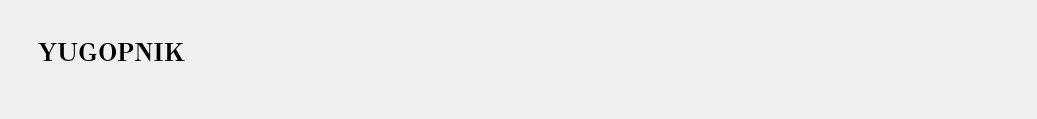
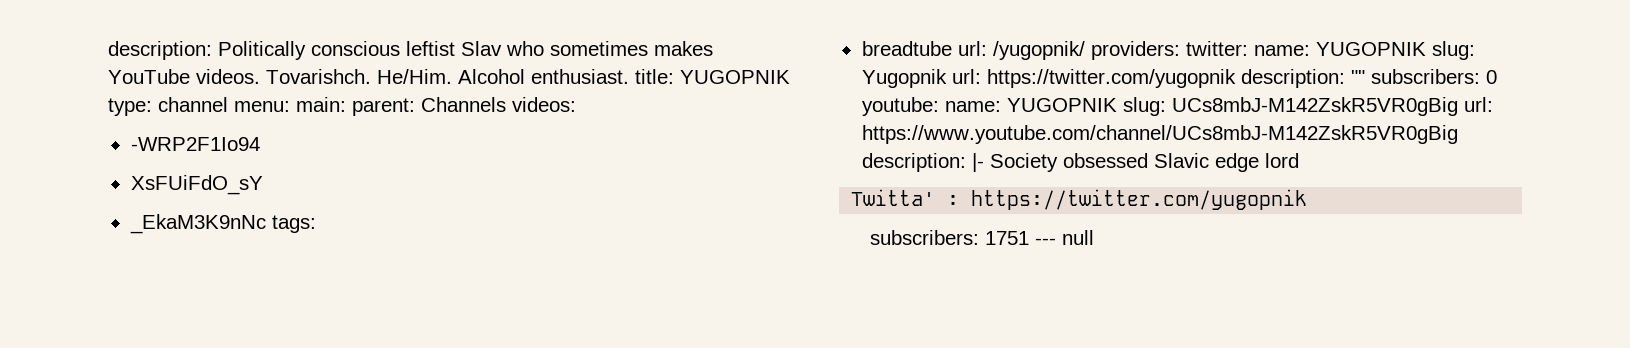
- YUGOPNIK
+ description: Politically conscious leftist Slav who sometimes makes YouTube videos. Tovarishch. He/Him. Alcohol enthusiast. title: YUGOPNIK type: channel menu: main: parent: Channels videos:
+ -WRP2F1Io94
+ XsFUiFdO_sY
+ _EkaM3K9nNc tags:
+ breadtube url: /yugopnik/ providers: twitter: name: YUGOPNIK slug: Yugopnik url: https://twitter.com/yugopnik description: "" subscribers: 0 youtube: name: YUGOPNIK slug: UCs8mbJ-M142ZskR5VR0gBig url: https://www.youtube.com/channel/UCs8mbJ-M142ZskR5VR0gBig description: |- Society obsessed Slavic edge lord
+ Twitta' : https://twitter.com/yugopnik
+ subscribers: 1751 --- null

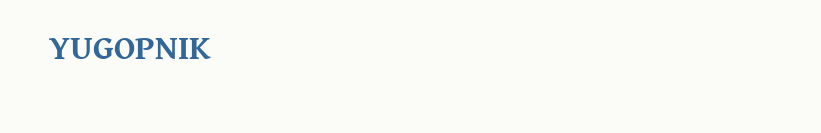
- description: Politically conscious leftist Slav who sometimes makes YouTube videos. Tovarishch. He/Him. Alcohol enthusiast. title: YUGOPNIK type: channel menu: main: parent: Channels videos:
- -WRP2F1Io94
- XsFUiFdO_sY
- _EkaM3K9nNc tags:
- breadtube url: /yugopnik/ providers: twitter: name: YUGOPNIK slug: Yugopnik url: https://twitter.com/yugopnik description: "" subscribers: 0 youtube: name: YUGOPNIK slug: UCs8mbJ-M142ZskR5VR0gBig url: https://www.youtube.com/channel/UCs8mbJ-M142ZskR5VR0gBig description: |- Society obsessed Slavic edge lord
- Twitta' : https://twitter.com/yugopnik
- subscribers: 1751 --- null
+ YUGOPNIK

